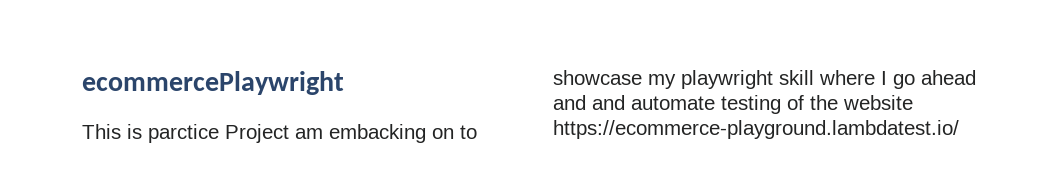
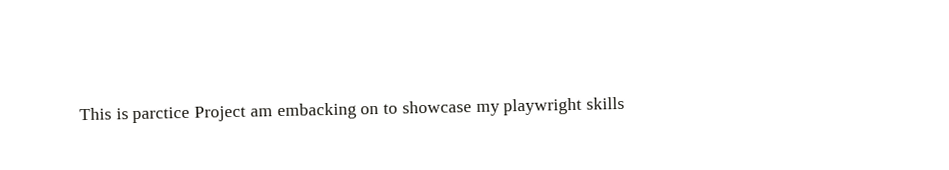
- ecommercePlaywright
- This is parctice Project am embacking on to showcase my playwright skill where I go ahead and and automate testing of the website https://ecommerce-playground.lambdatest.io/
+ This is parctice Project am embacking on to showcase my playwright skills

